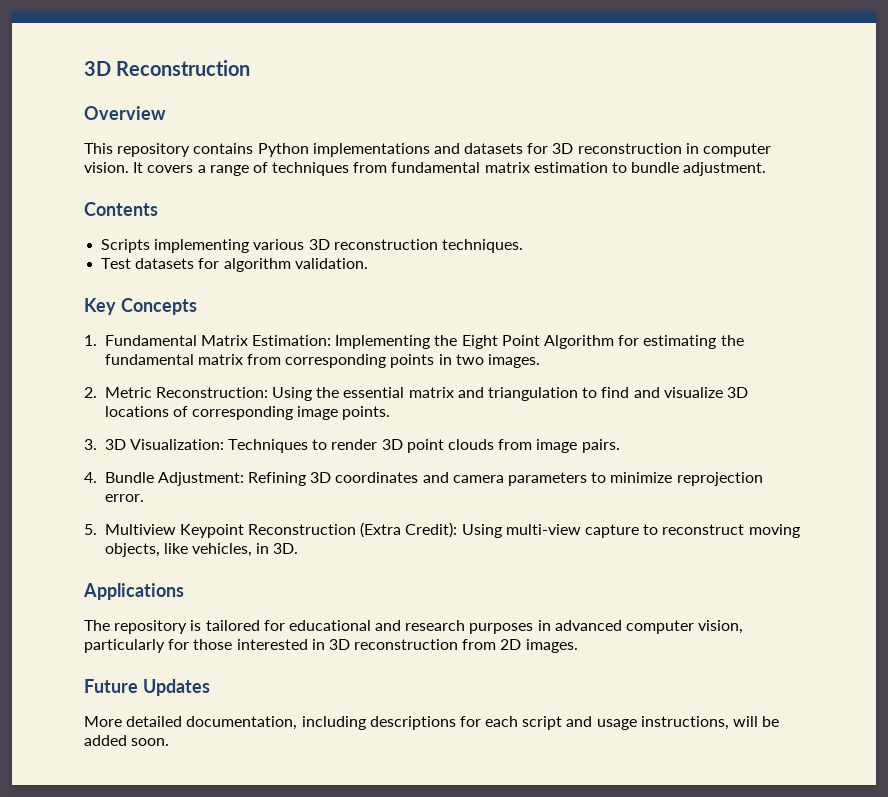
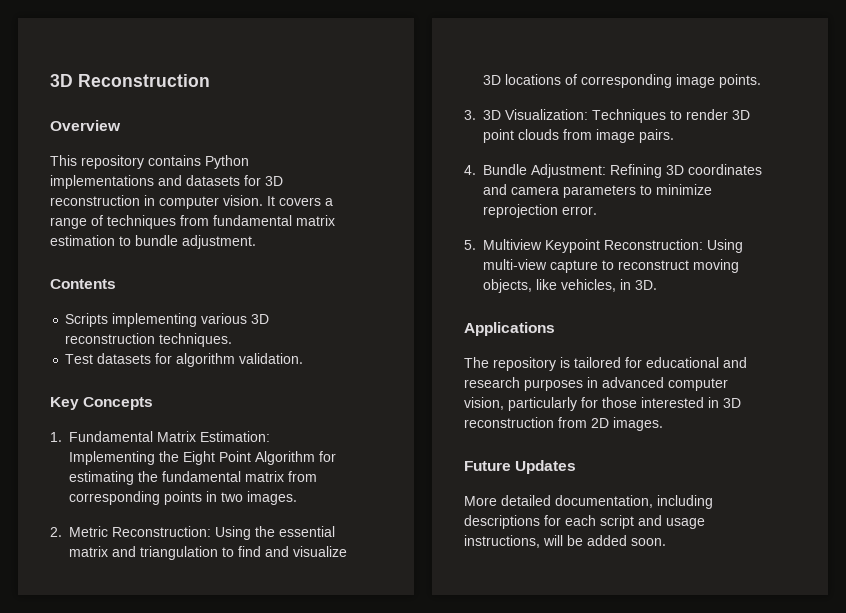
- 5. Multiview Keypoint Reconstruction (Extra Credit): Using multi-view capture to reconstruct moving objects, like vehicles, in 3D.
+ 5. Multiview Keypoint Reconstruction: Using multi-view capture to reconstruct moving objects, like vehicles, in 3D.

